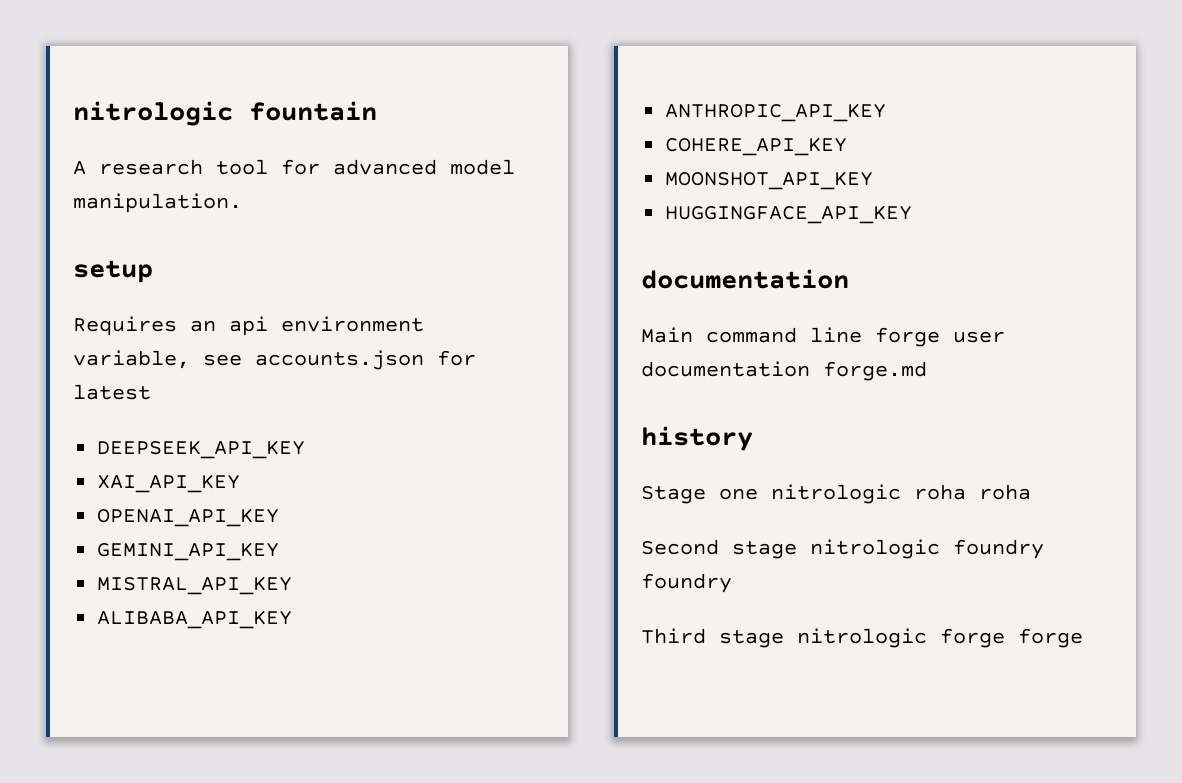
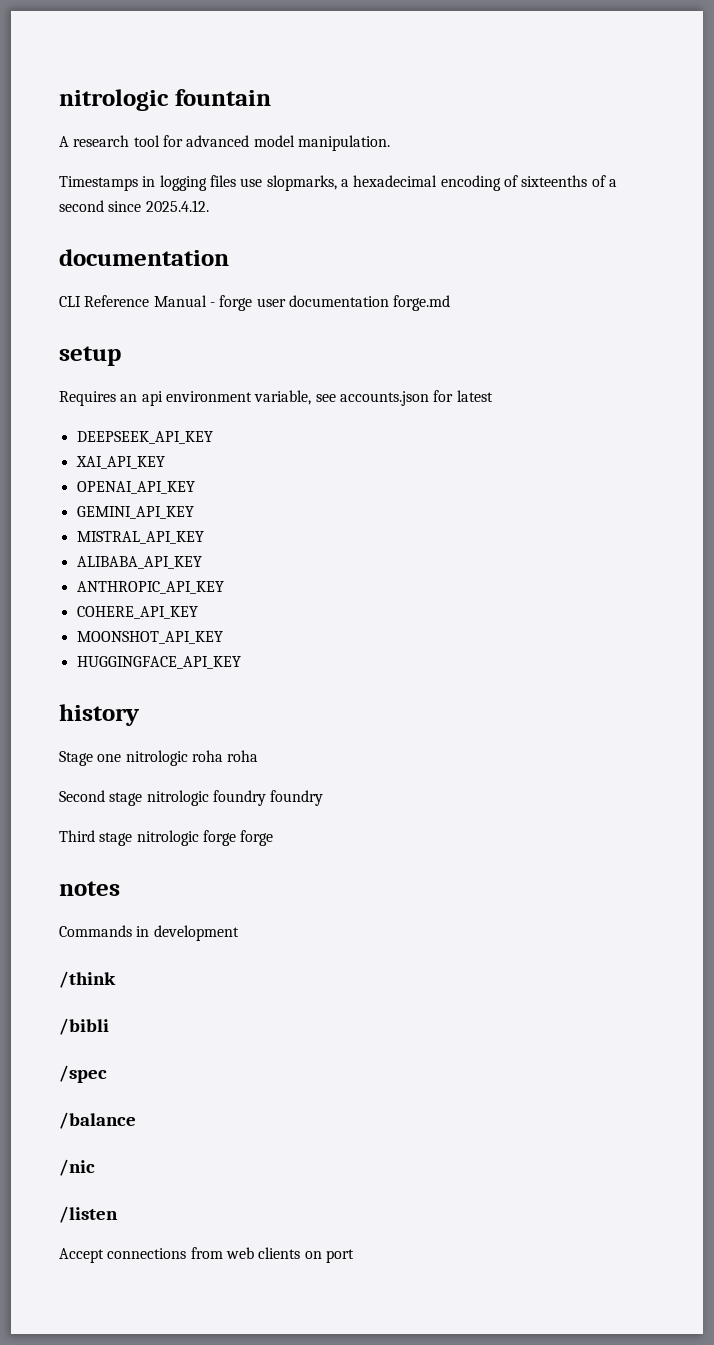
+ Timestamps in logging files use slopmarks, a hexadecimal encoding of sixteenths of a second since 2025.4.12.
+ documentation
+ CLI Reference Manual - forge user documentation forge.md
  HUGGINGFACE_API_KEY
- documentation
- Main command line forge user documentation forge.md
+ notes
+ Commands in development
+ /think
+ /bibli
+ /spec
+ /balance
+ /nic
+ /listen
+ Accept connections from web clients on port

